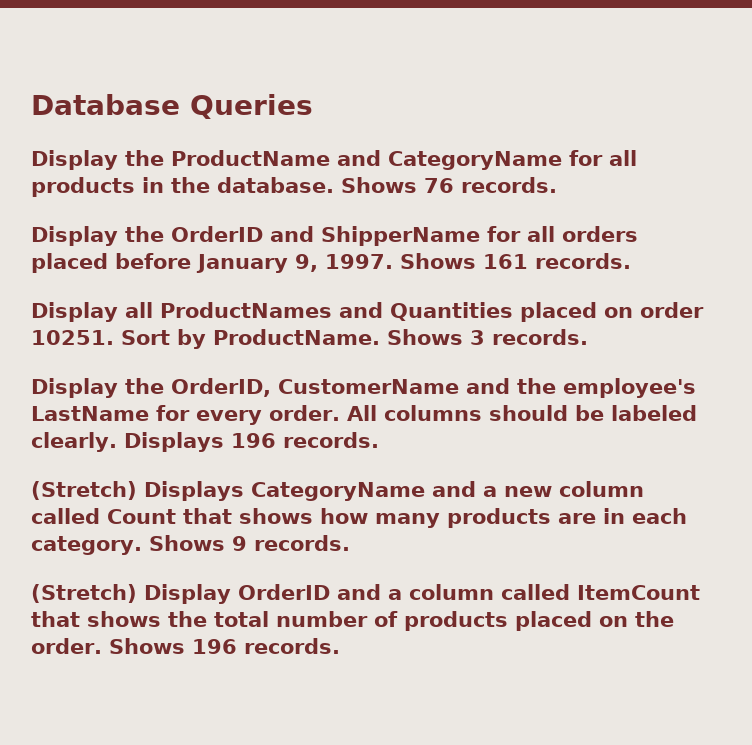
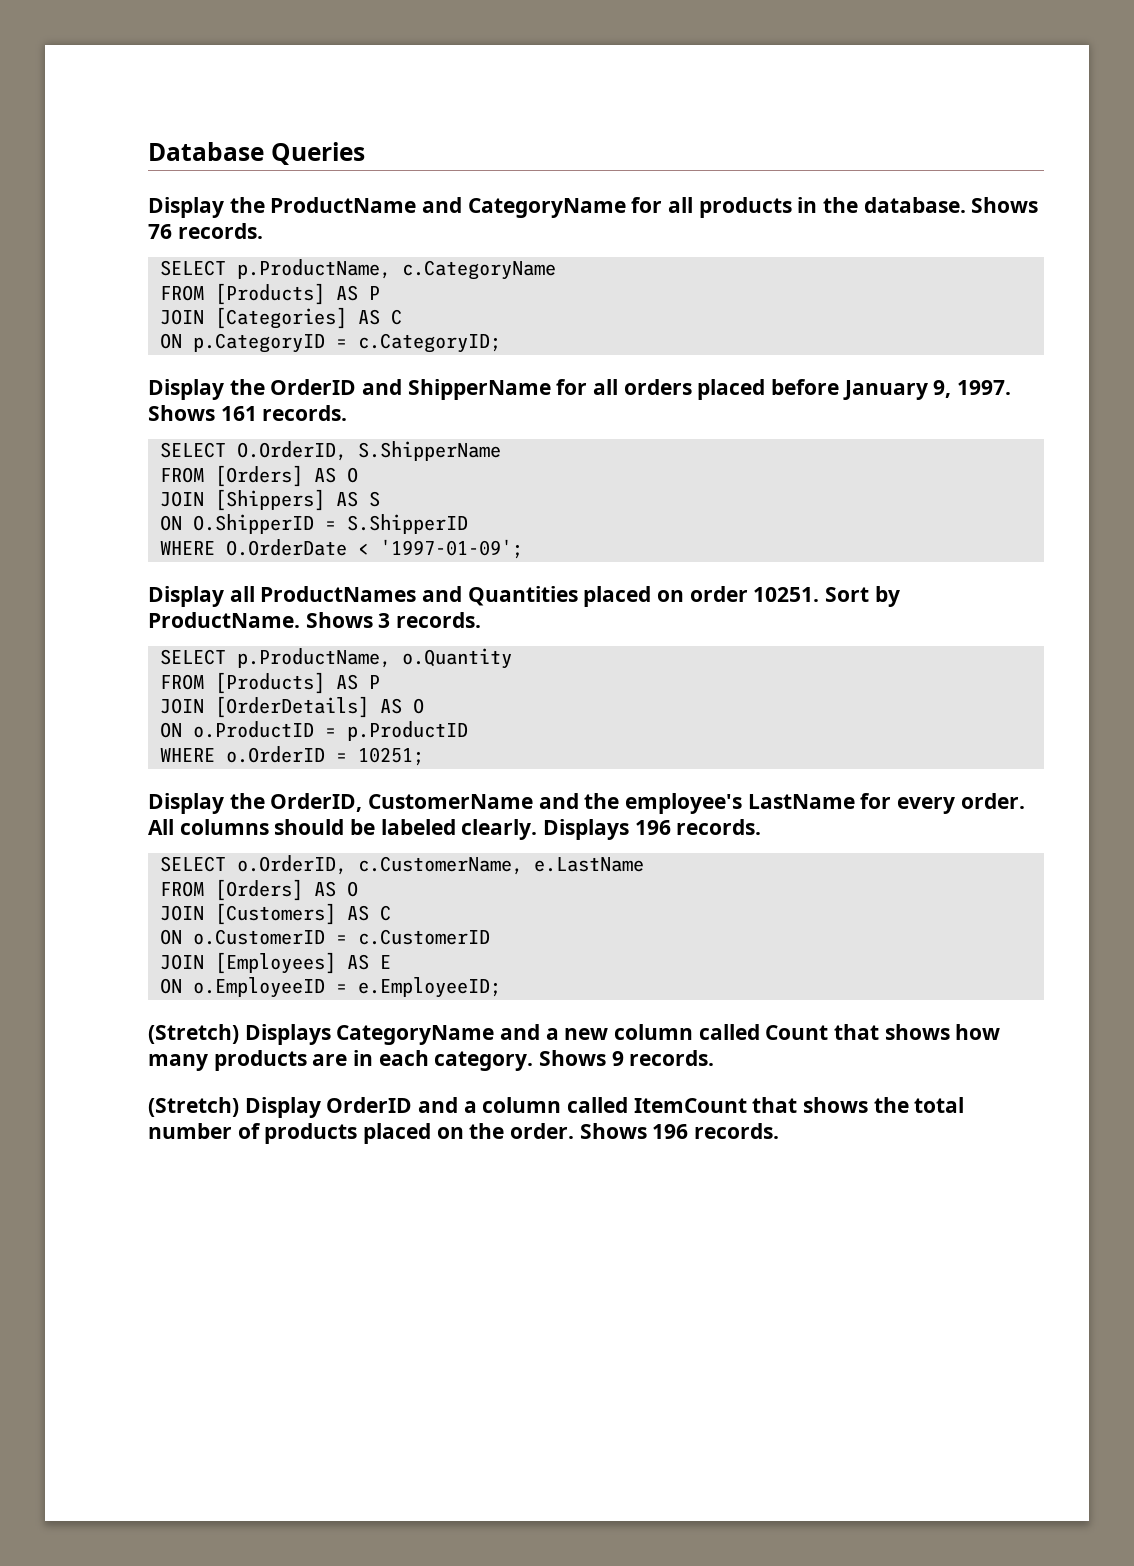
+ SELECT p.ProductName, c.CategoryName
+ FROM [Products] AS P
+ JOIN [Categories] AS C
+ ON p.CategoryID = c.CategoryID;
+ SELECT O.OrderID, S.ShipperName
+ FROM [Orders] AS O
+ JOIN [Shippers] AS S
+ ON O.ShipperID = S.ShipperID
+ WHERE O.OrderDate < '1997-01-09';
+ SELECT p.ProductName, o.Quantity
+ FROM [Products] AS P
+ JOIN [OrderDetails] AS O
+ ON o.ProductID = p.ProductID
+ WHERE o.OrderID = 10251;
+ SELECT o.OrderID, c.CustomerName, e.LastName
+ FROM [Orders] AS O
+ JOIN [Customers] AS C
+ ON o.CustomerID = c.CustomerID
+ JOIN [Employees] AS E
+ ON o.EmployeeID = e.EmployeeID;

